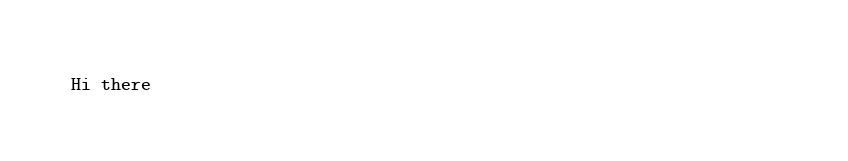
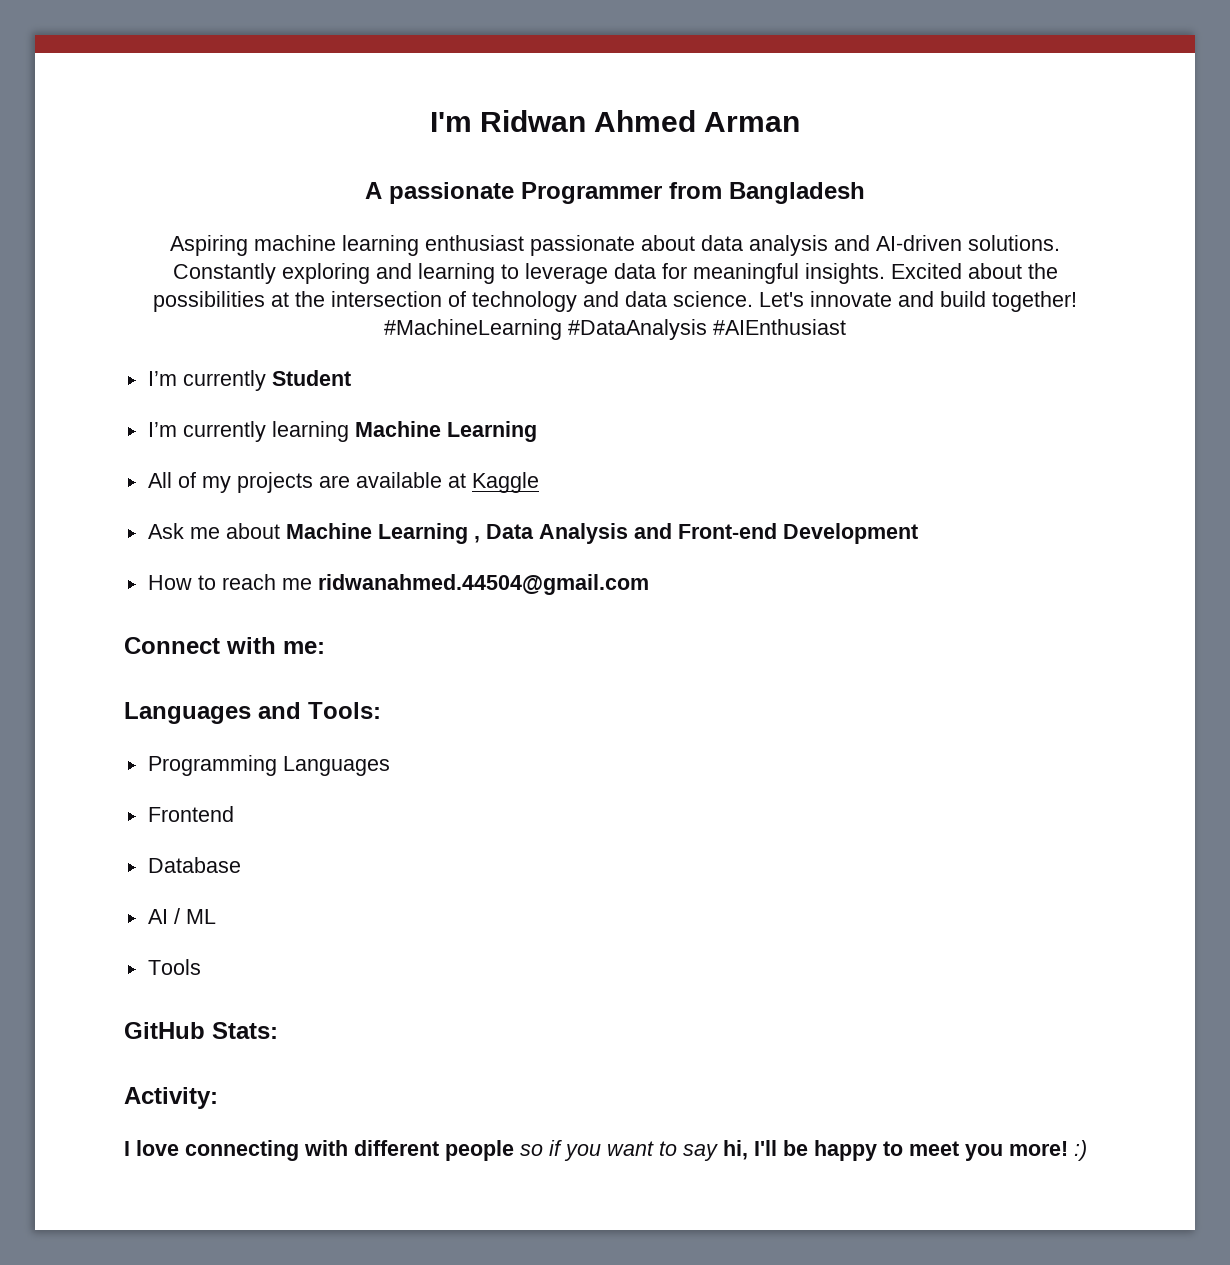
- Hi there
+ I'm Ridwan Ahmed Arman
+ A passionate Programmer from Bangladesh
+ Aspiring machine learning enthusiast passionate about data analysis and AI-driven solutions. Constantly exploring and learning to leverage data for meaningful insights. Excited about the possibilities at the intersection of technology and data science. Let's innovate and build together! #MachineLearning #DataAnalysis #AIEnthusiast
+ I’m currently Student
+ I’m currently learning Machine Learning
+ All of my projects are available at Kaggle
+ Ask me about Machine Learning , Data Analysis and Front-end Development
+ How to reach me ridwanahmed.44504@gmail.com
+ Connect with me:
+ Languages and Tools:
+ Programming Languages
+ Frontend
+ Database
+ AI / ML
+ Tools
+ GitHub Stats:
+ Activity:
+ I love connecting with different people so if you want to say hi, I'll be happy to meet you more! :)

